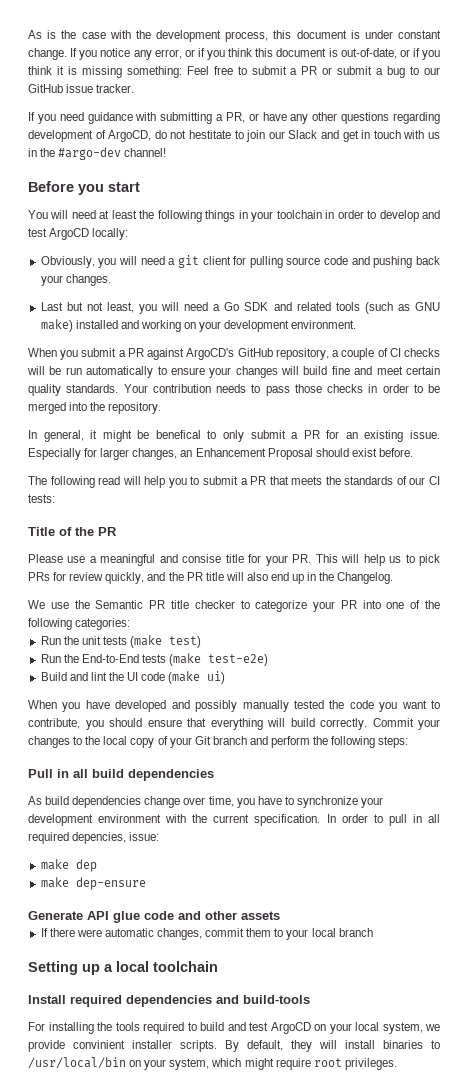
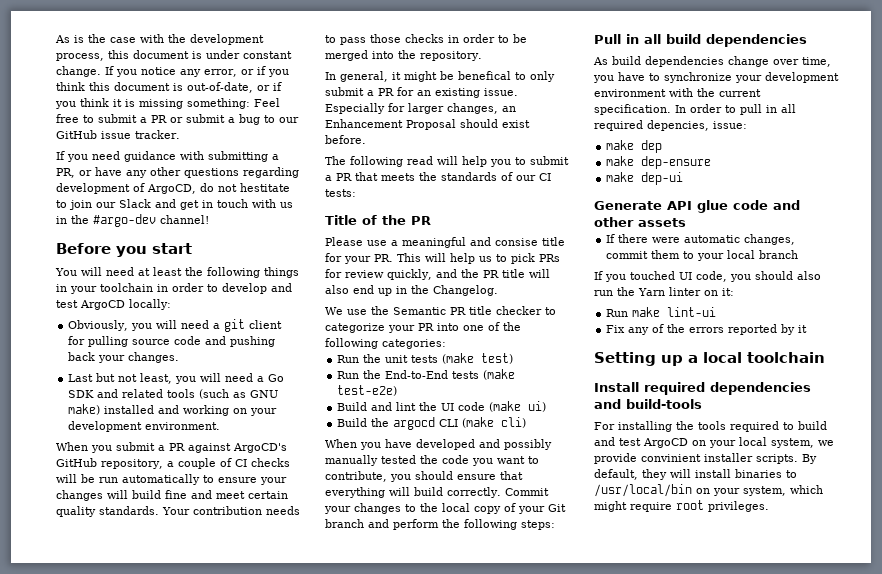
+ Build the argocd CLI (make cli)
+ make dep-ui
+ If you touched UI code, you should also run the Yarn linter on it:
+ Run make lint-ui
+ Fix any of the errors reported by it

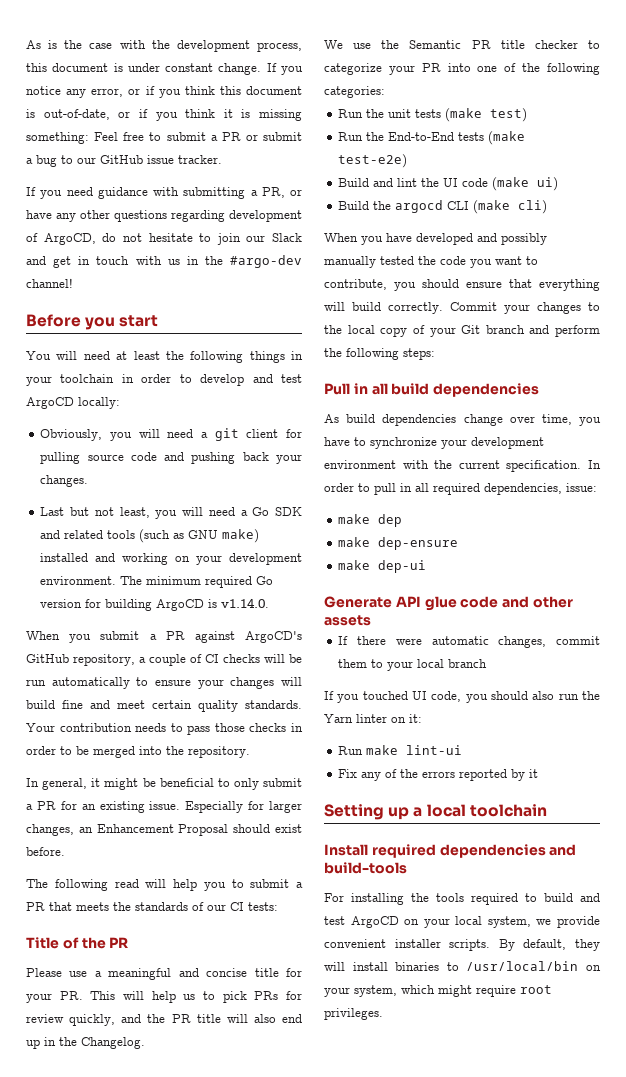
- If you need guidance with submitting a PR, or have any other questions regarding development of ArgoCD, do not hestitate to join our Slack and get in touch with us in the #argo-dev channel!
+ If you need guidance with submitting a PR, or have any other questions regarding development of ArgoCD, do not hesitate to join our Slack and get in touch with us in the #argo-dev channel!
+ The minimum required Go version for building ArgoCD is v1.14.0.
- In general, it might be benefical to only submit a PR for an existing issue.
+ In general, it might be beneficial to only submit a PR for an existing issue.
- Please use a meaningful and consise title for your PR. This will help us to pick PRs for review quickly, and the PR title will also end up in the Changelog.
+ Please use a meaningful and concise title for your PR. This will help us to pick PRs for review quickly, and the PR title will also end up in the Changelog.
- In order to pull in all required depencies, issue:
+ In order to pull in all required dependencies, issue:
- For installing the tools required to build and test ArgoCD on your local system, we provide convinient installer scripts.
+ For installing the tools required to build and test ArgoCD on your local system, we provide convenient installer scripts.

